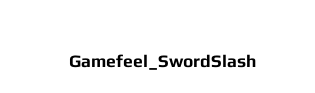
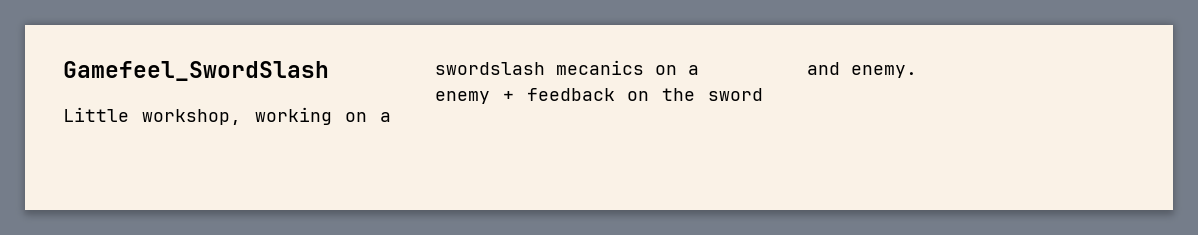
+ Little workshop, working on a swordslash mecanics on a enemy + feedback on the sword and enemy.

